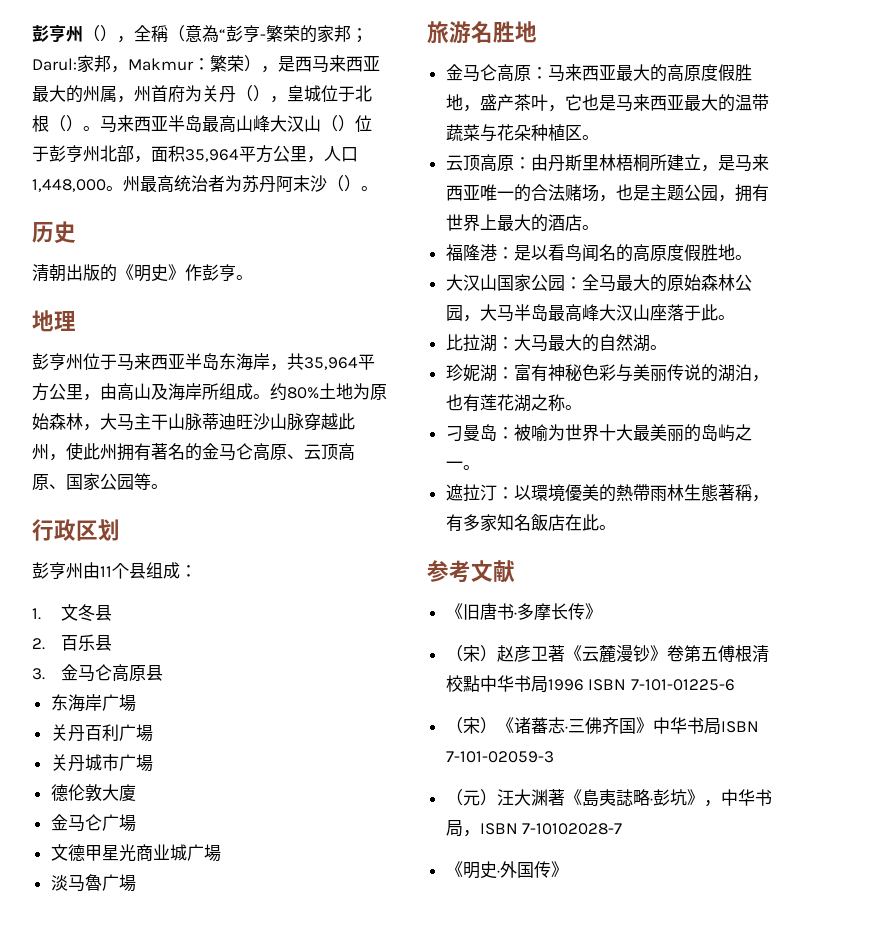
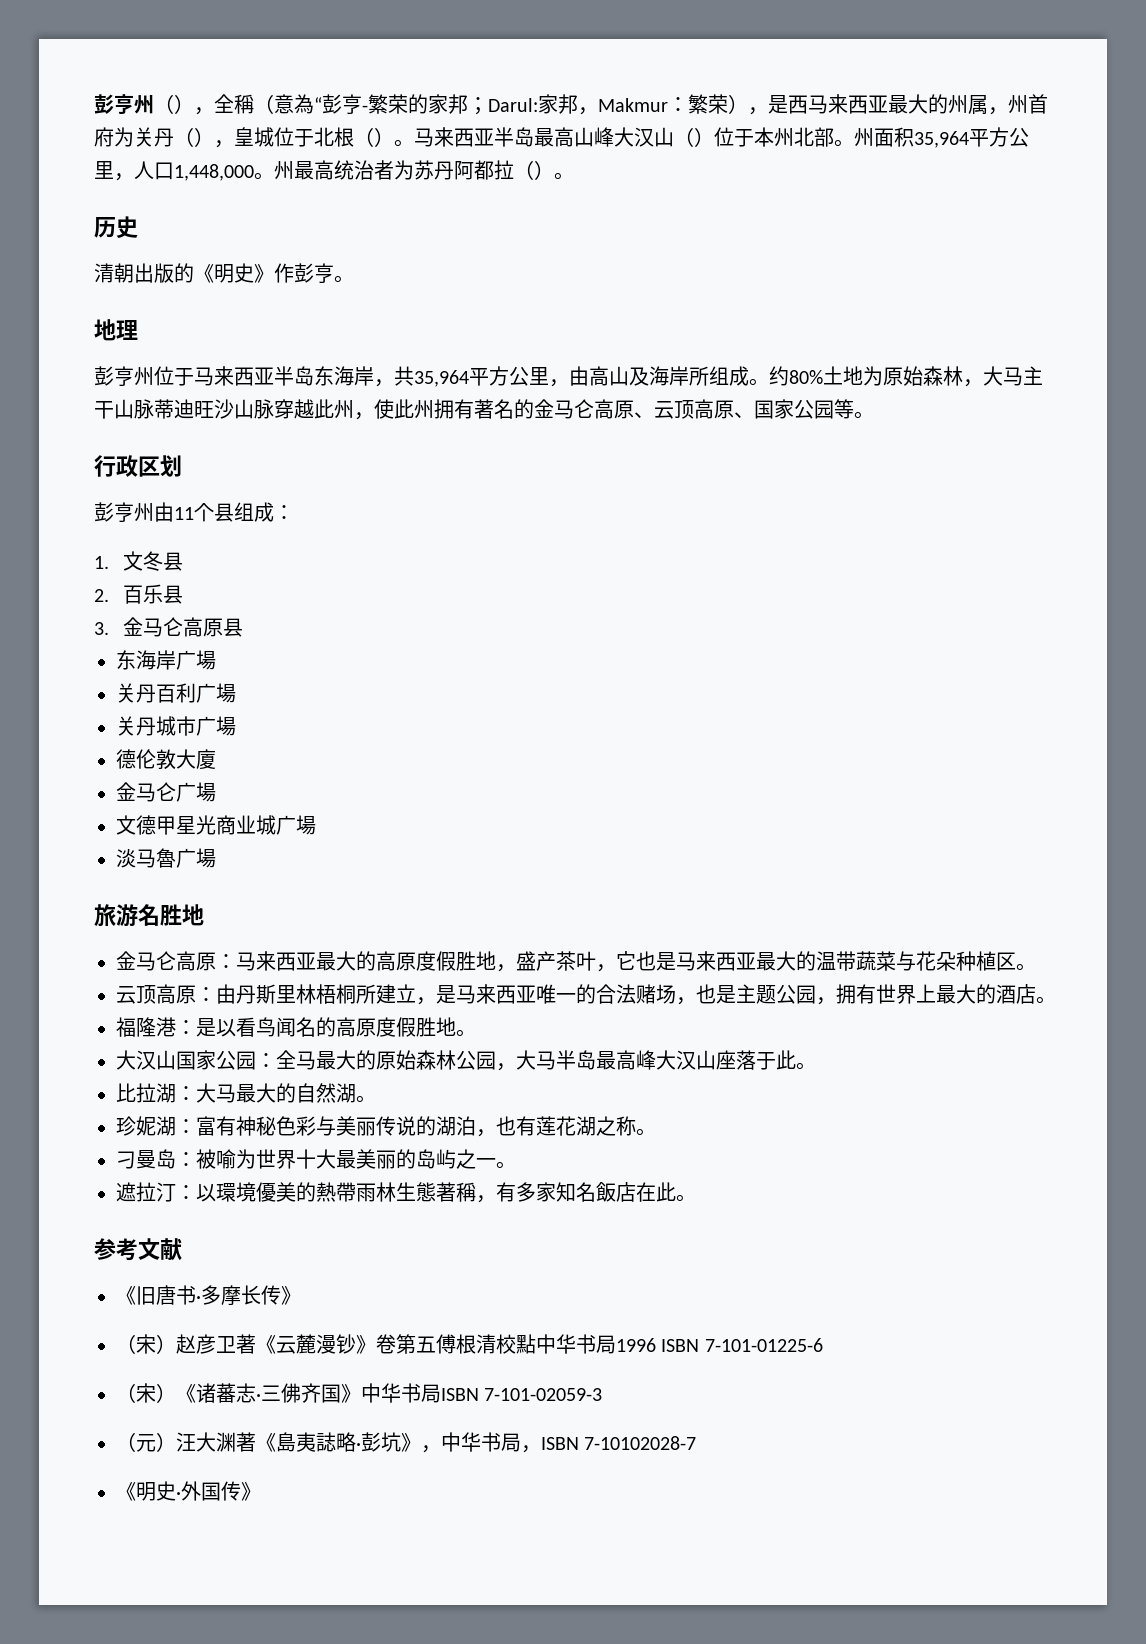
- 马来西亚半岛最高山峰大汉山（）位于彭亨州北部，面积35,964平方公里，人口1,448,000。
+ 马来西亚半岛最高山峰大汉山（）位于本州北部。州面积35,964平方公里，人口1,448,000。
- 州最高统治者为苏丹阿末沙（）。
+ 州最高统治者为苏丹阿都拉（）。

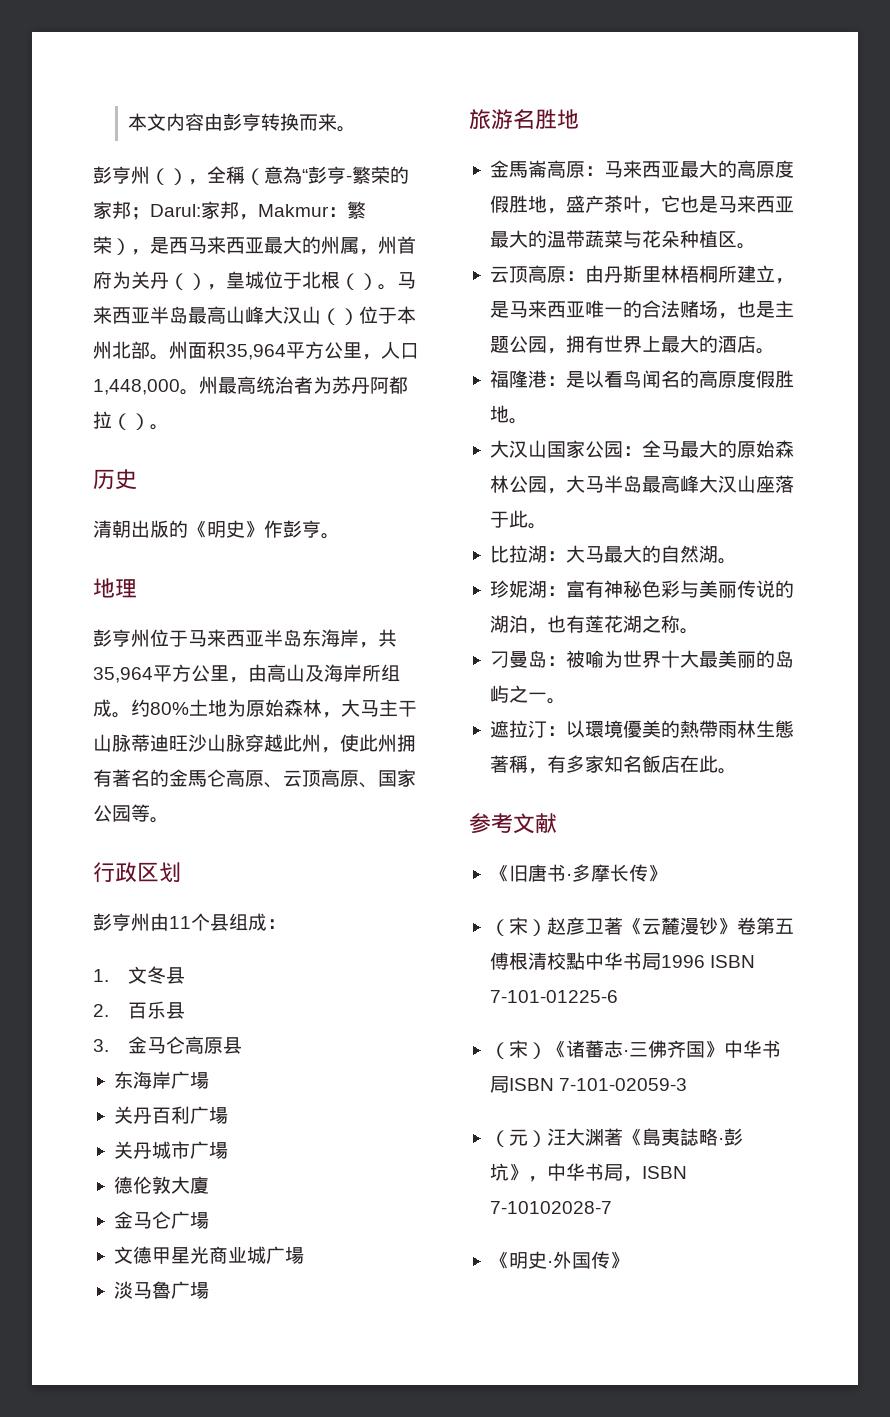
+ 本文内容由彭亨转换而来。
- 约80%土地为原始森林，大马主干山脉蒂迪旺沙山脉穿越此州，使此州拥有著名的金马仑高原、云顶高原、国家公园等。
+ 约80%土地为原始森林，大马主干山脉蒂迪旺沙山脉穿越此州，使此州拥有著名的金馬仑高原、云顶高原、国家公园等。
- 金马仑高原：马来西亚最大的高原度假胜地，盛产茶叶，它也是马来西亚最大的温带蔬菜与花朵种植区。
+ 金馬崙高原：马来西亚最大的高原度假胜地，盛产茶叶，它也是马来西亚最大的温带蔬菜与花朵种植区。

